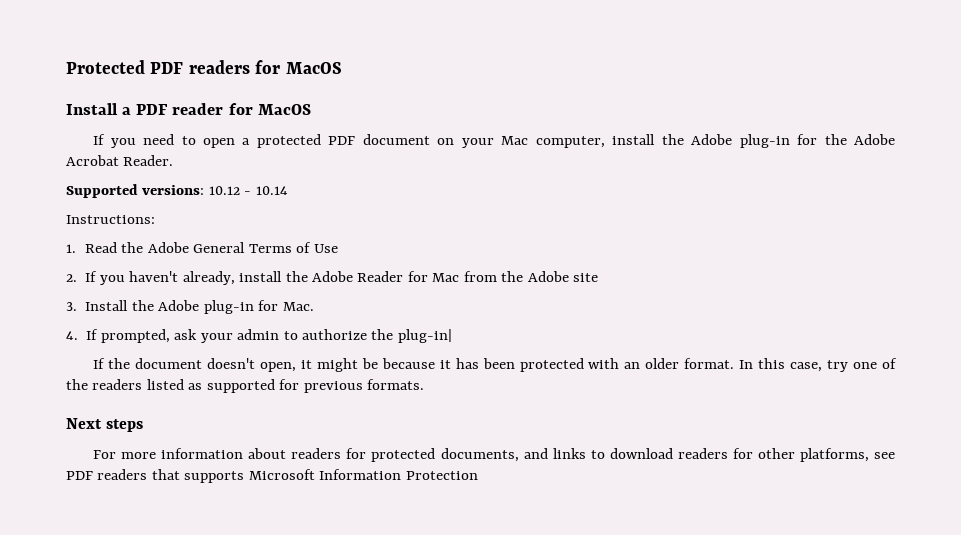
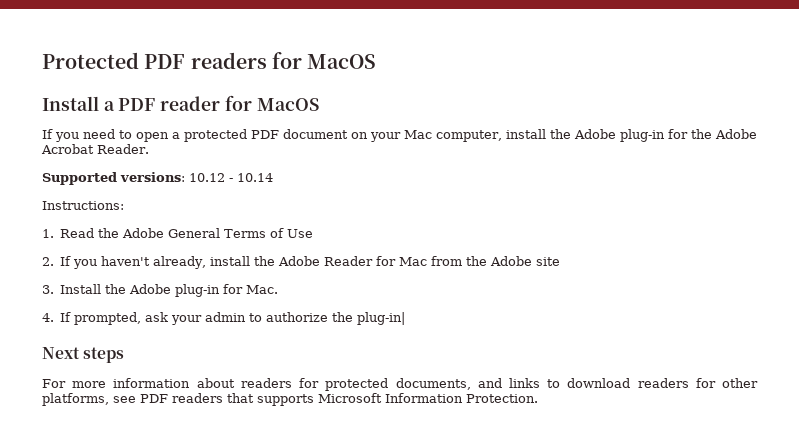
- If the document doesn't open, it might be because it has been protected with an older format. In this case, try one of the readers listed as supported for previous formats.
- For more information about readers for protected documents, and links to download readers for other platforms, see PDF readers that supports Microsoft Information Protection
+ For more information about readers for protected documents, and links to download readers for other platforms, see PDF readers that supports Microsoft Information Protection.

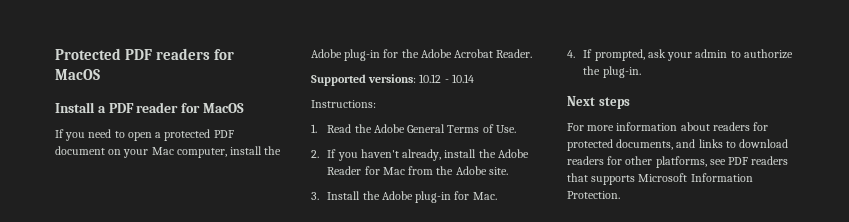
- 1. Read the Adobe General Terms of Use
+ 1. Read the Adobe General Terms of Use.
- 2. If you haven't already, install the Adobe Reader for Mac from the Adobe site
+ 2. If you haven't already, install the Adobe Reader for Mac from the Adobe site.
- 4. If prompted, ask your admin to authorize the plug-in|
+ 4. If prompted, ask your admin to authorize the plug-in.

